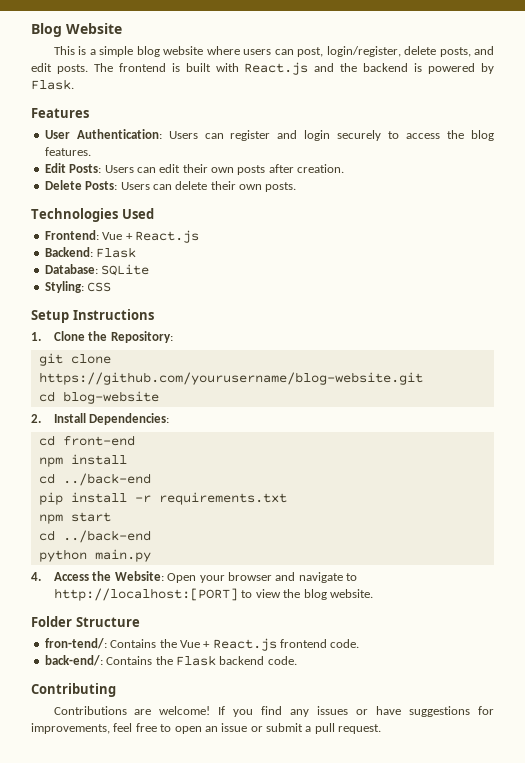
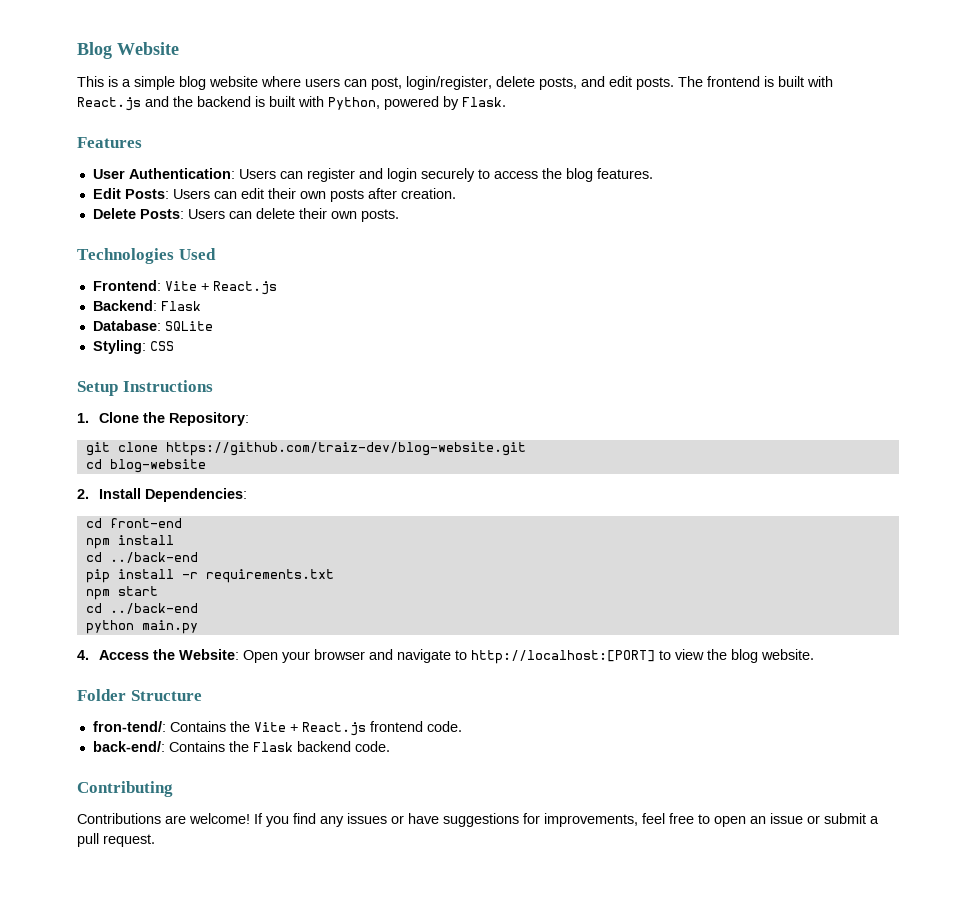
- The frontend is built with React.js and the backend is powered by Flask.
+ The frontend is built with React.js and the backend is built with Python, powered by Flask.
- Frontend: Vue + React.js
+ Frontend: Vite + React.js
- git clone https://github.com/yourusername/blog-website.git
+ git clone https://github.com/traiz-dev/blog-website.git
- fron-tend/: Contains the Vue + React.js frontend code.
+ fron-tend/: Contains the Vite + React.js frontend code.

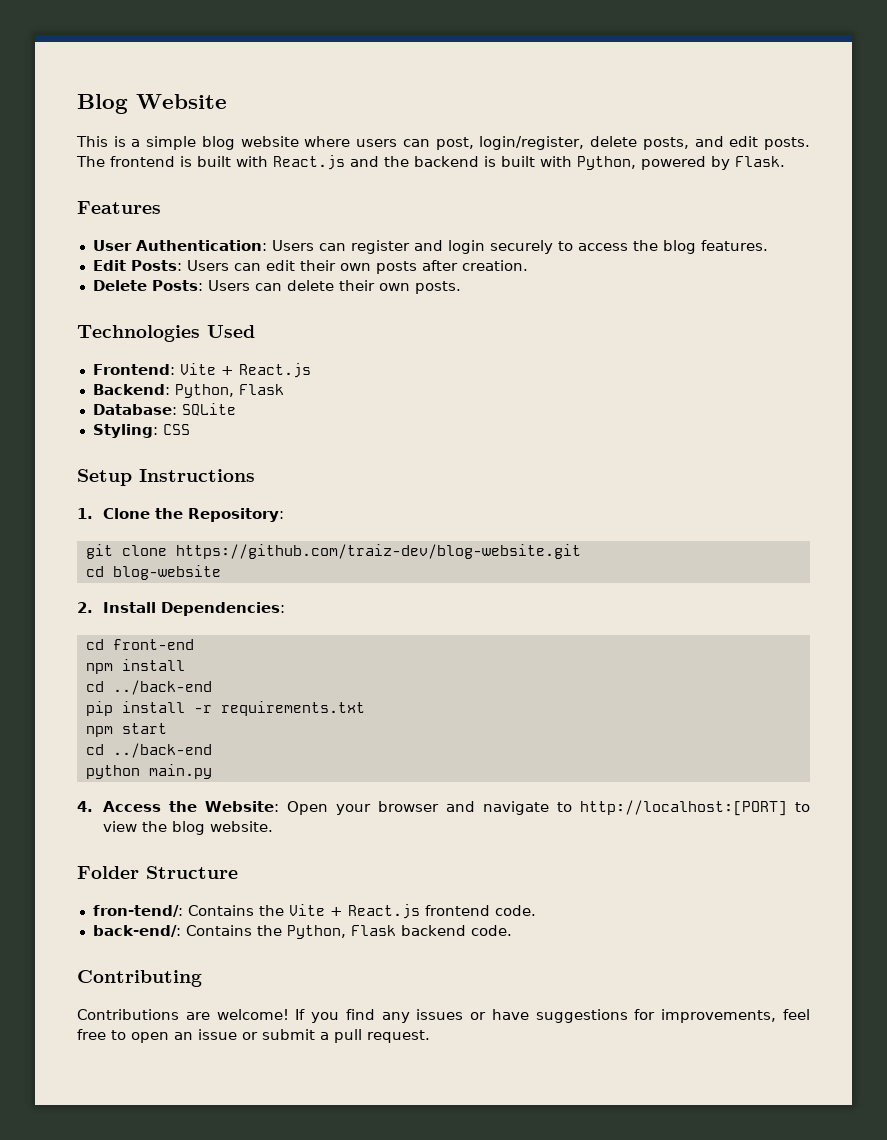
- Backend: Flask
+ Backend: Python, Flask
- back-end/: Contains the Flask backend code.
+ back-end/: Contains the Python, Flask backend code.

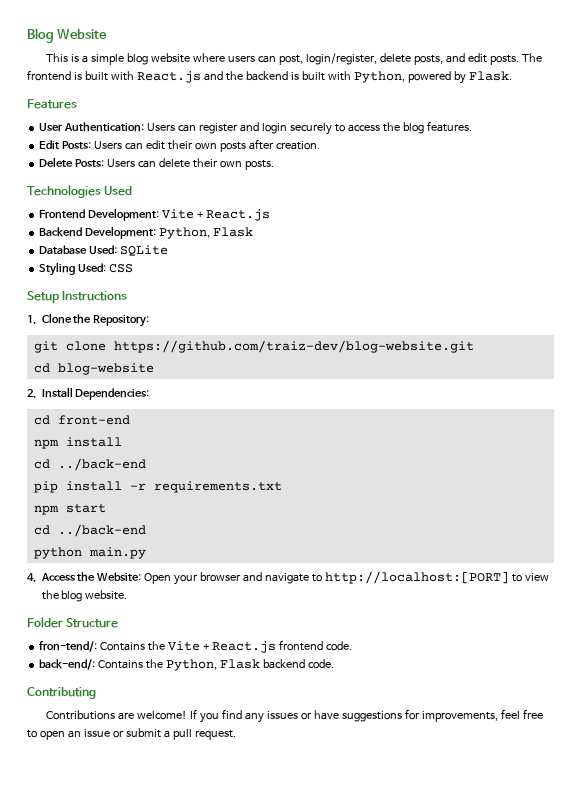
- Frontend: Vite + React.js
+ Frontend Development: Vite + React.js
- Backend: Python, Flask
+ Backend Development: Python, Flask
- Database: SQLite
+ Database Used: SQLite
- Styling: CSS
+ Styling Used: CSS

